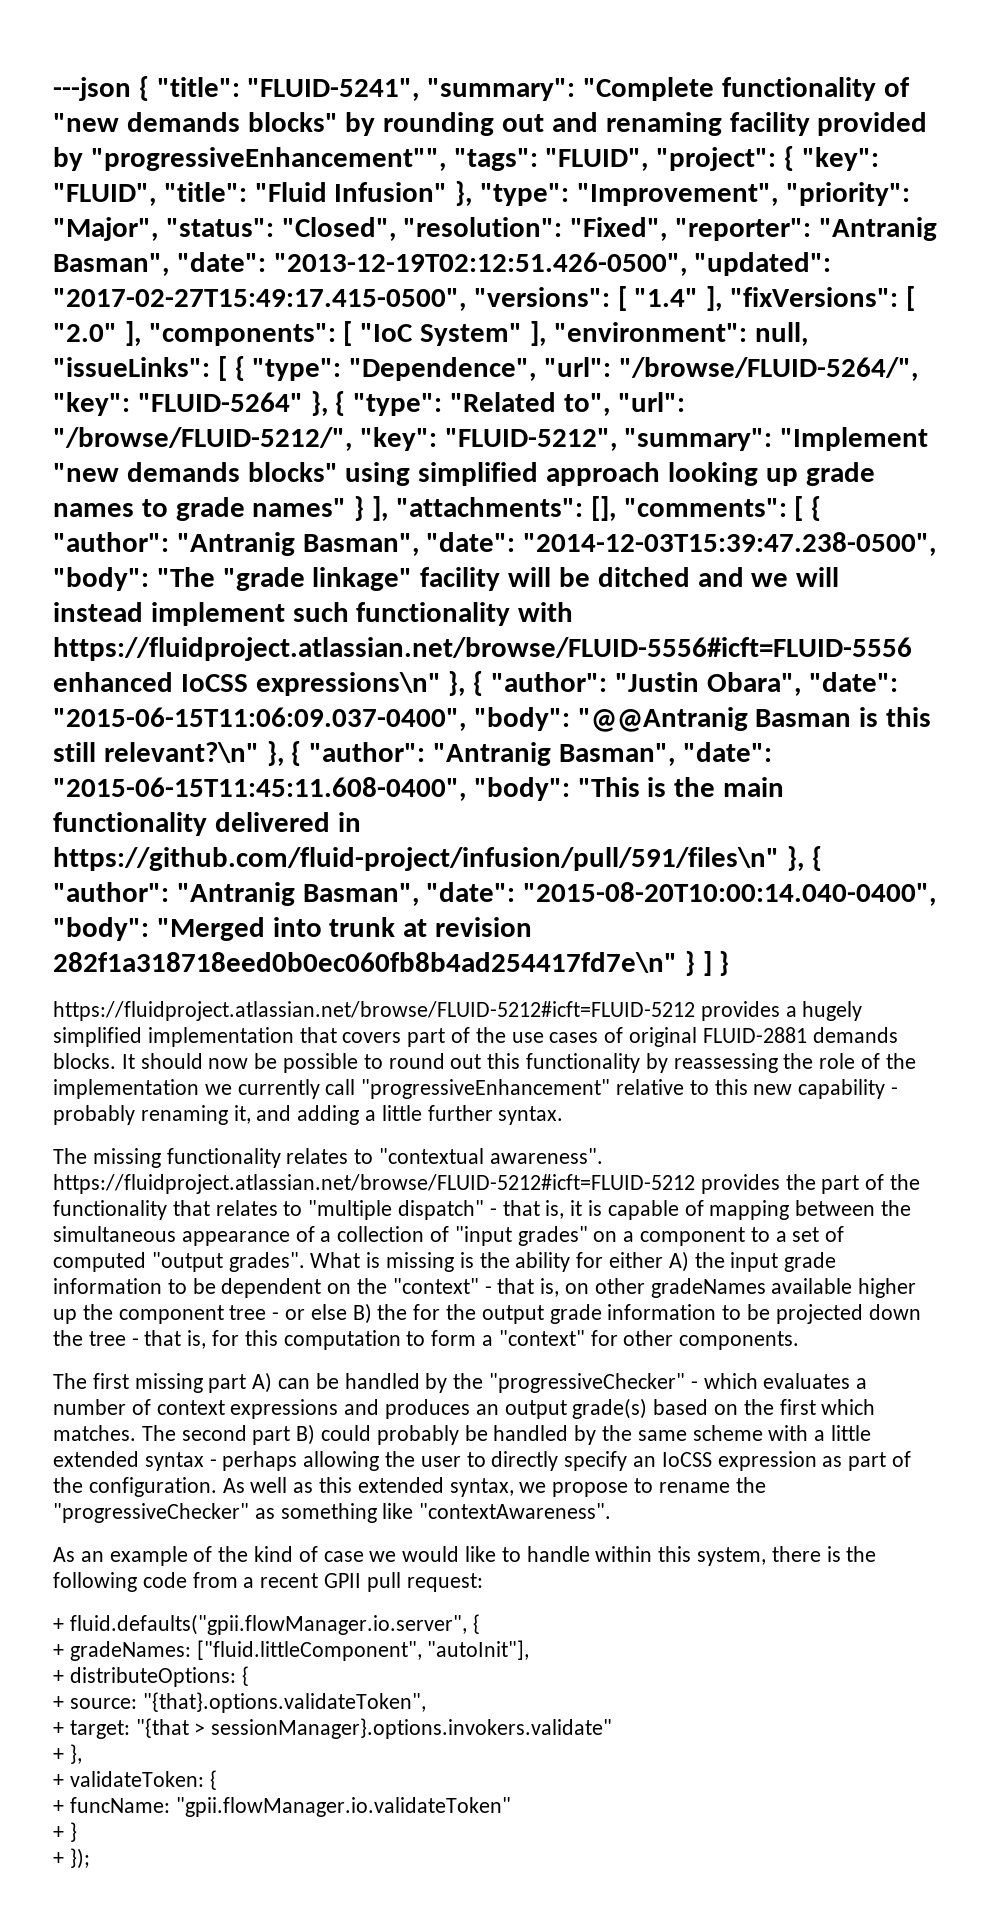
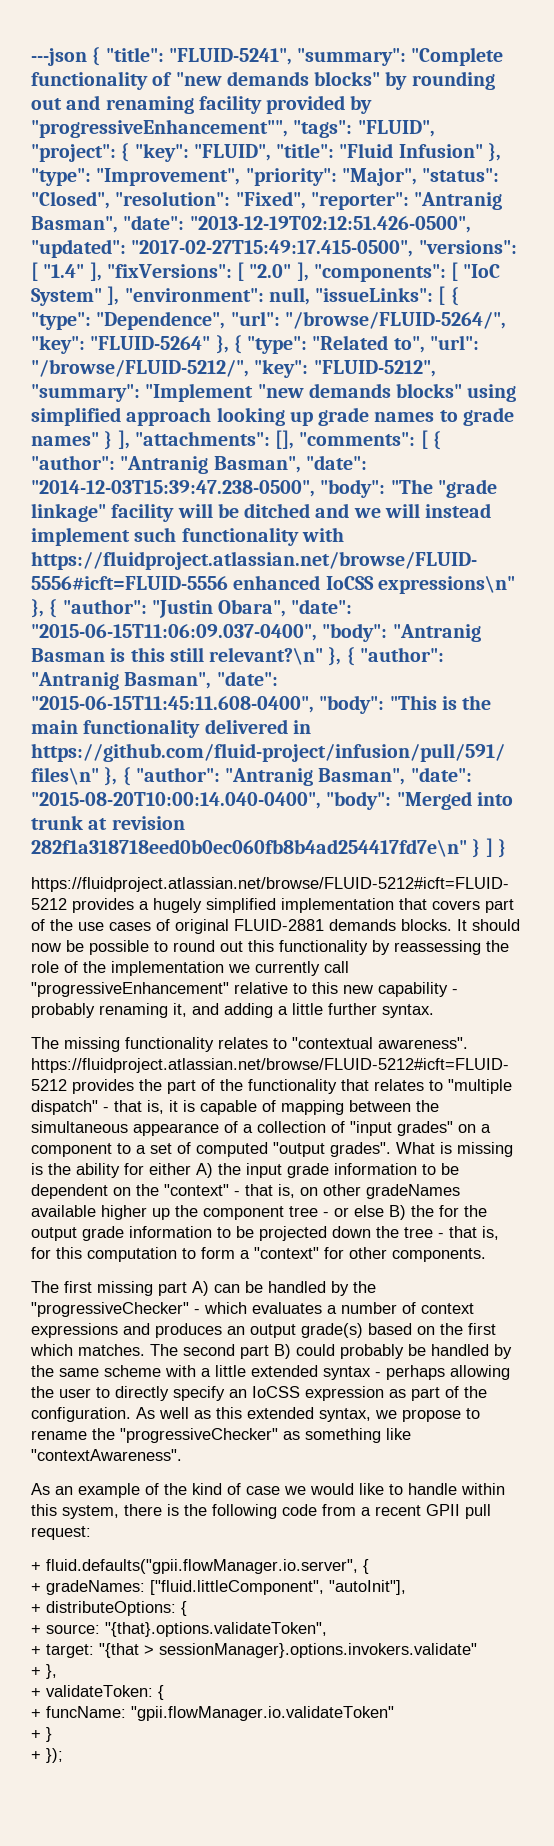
- "@@Antranig Basman is this still relevant?\n" }, { "author":
+ "Antranig Basman is this still relevant?\n" }, { "author":

